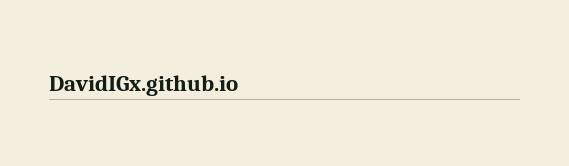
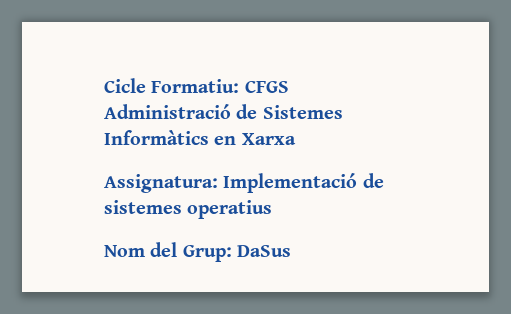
- DavidIGx.github.io
+ Cicle Formatiu: CFGS Administració de Sistemes Informàtics en Xarxa
+ Assignatura: Implementació de sistemes operatius
+ Nom del Grup: DaSus

